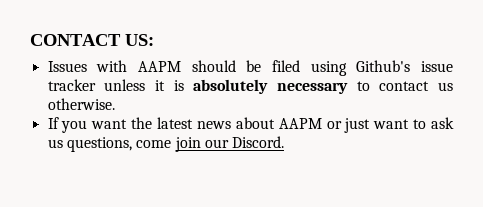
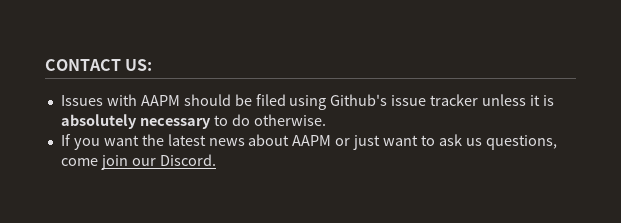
- Issues with AAPM should be filed using Github's issue tracker unless it is absolutely necessary to contact us otherwise.
+ Issues with AAPM should be filed using Github's issue tracker unless it is absolutely necessary to do otherwise.

